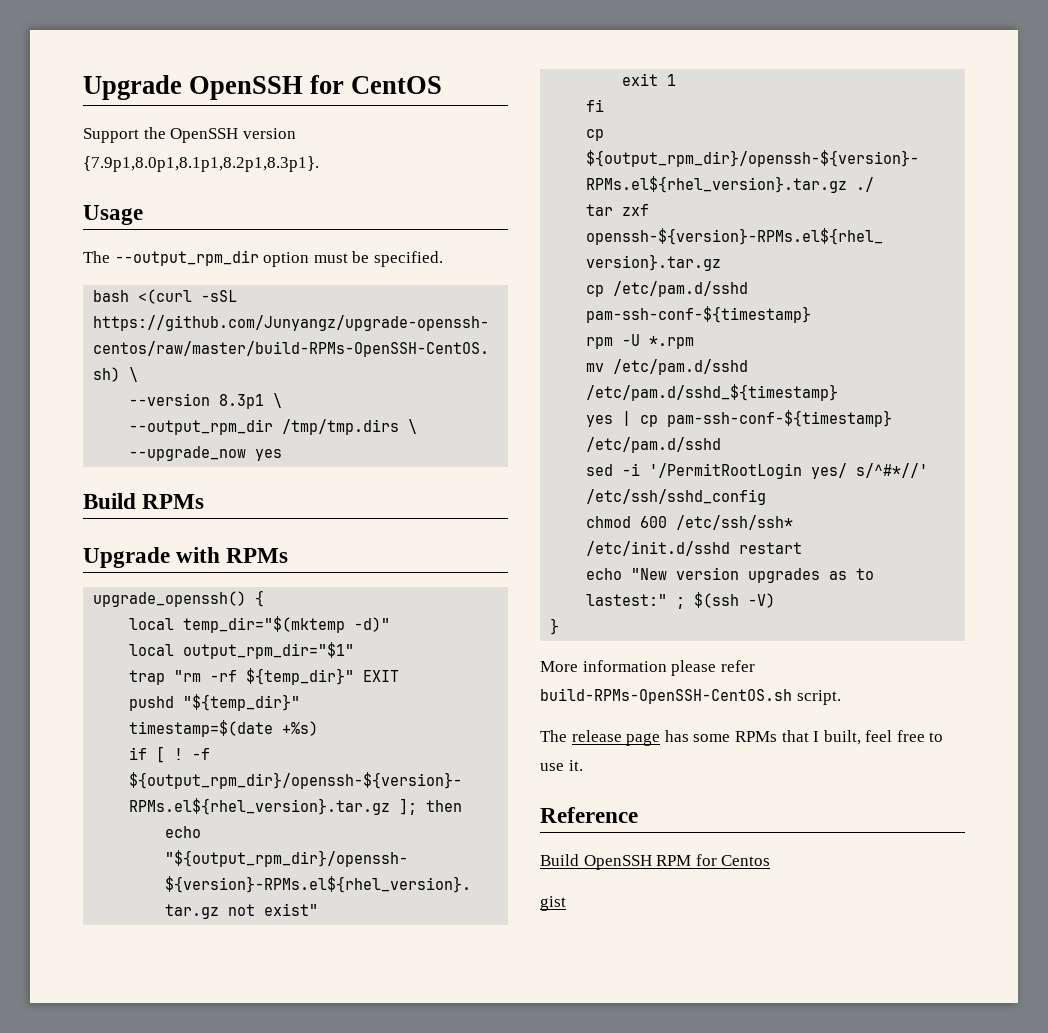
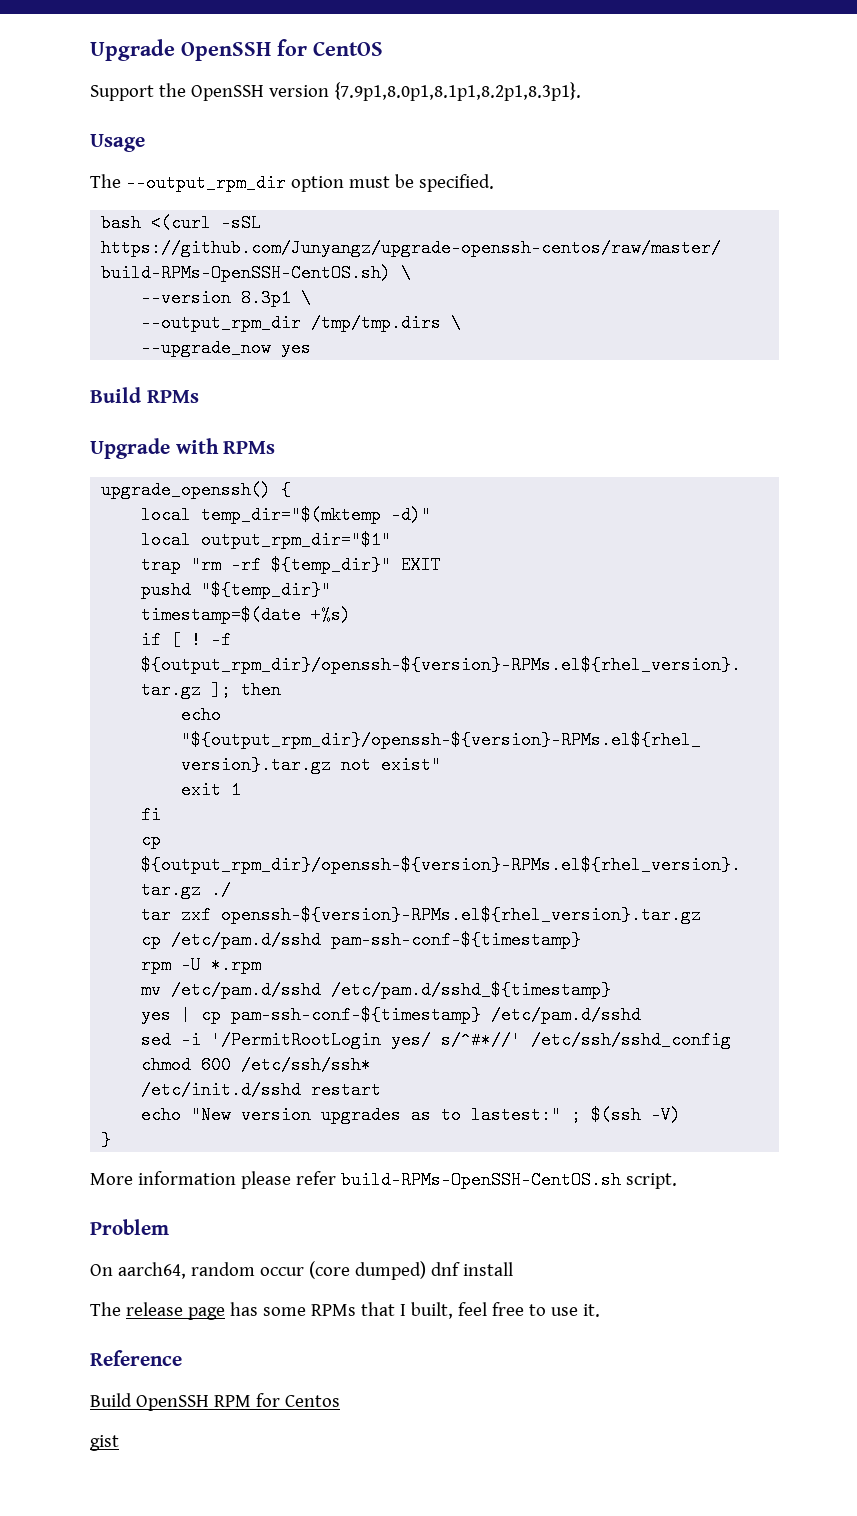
+ Problem
+ On aarch64, random occur (core dumped) dnf install

